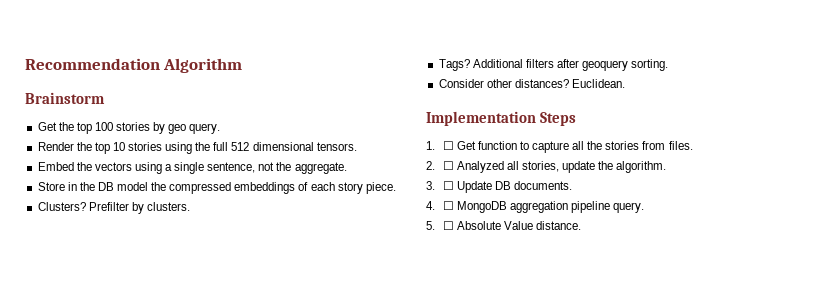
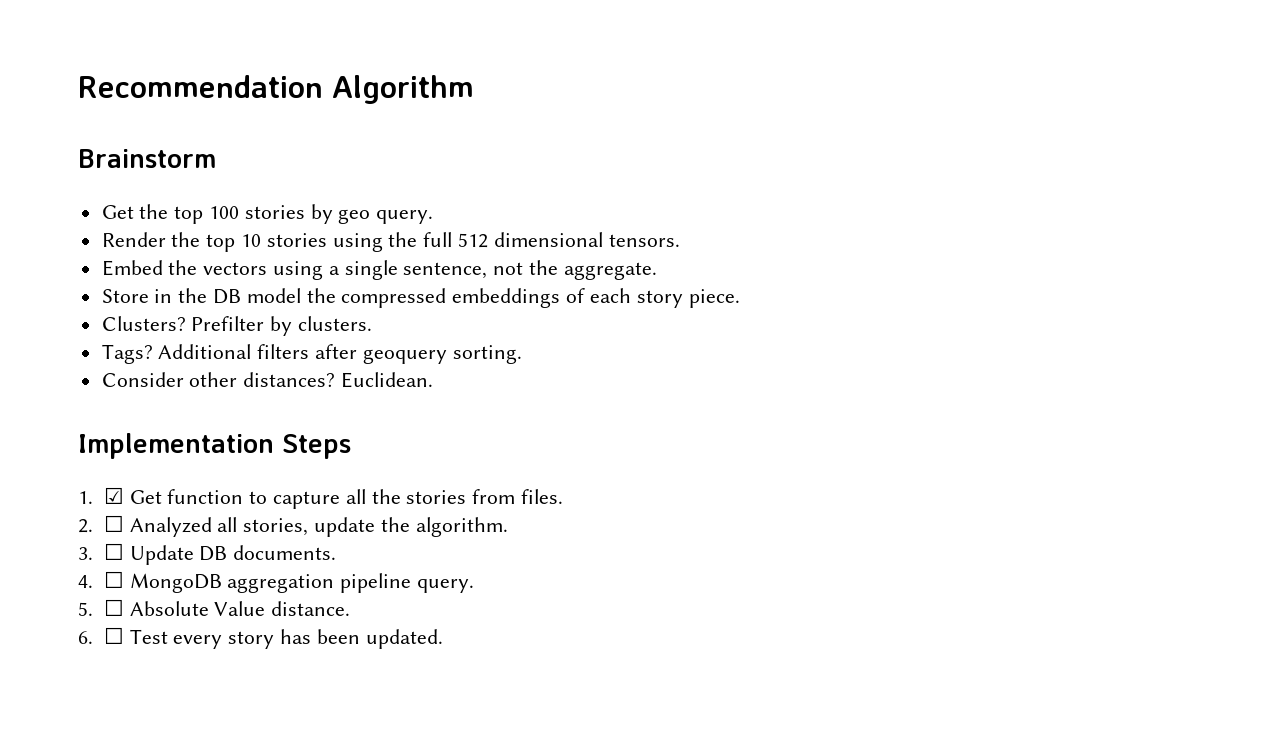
- 1. ☐ Get function to capture all the stories from files.
+ 1. ☑ Get function to capture all the stories from files.
+ 6. ☐ Test every story has been updated.

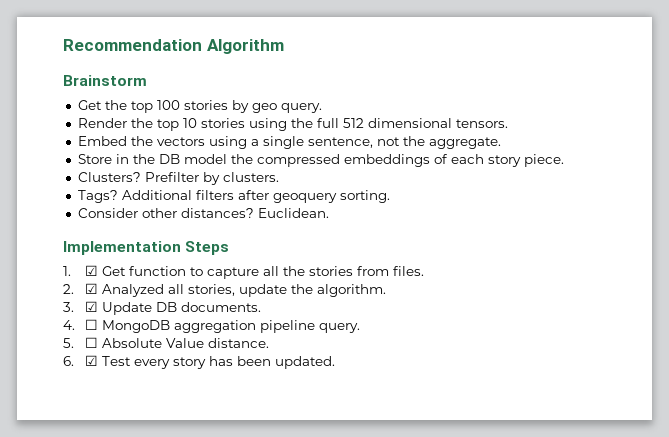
- 2. ☐ Analyzed all stories, update the algorithm.
+ 2. ☑ Analyzed all stories, update the algorithm.
- 3. ☐ Update DB documents.
+ 3. ☑ Update DB documents.
- 6. ☐ Test every story has been updated.
+ 6. ☑ Test every story has been updated.

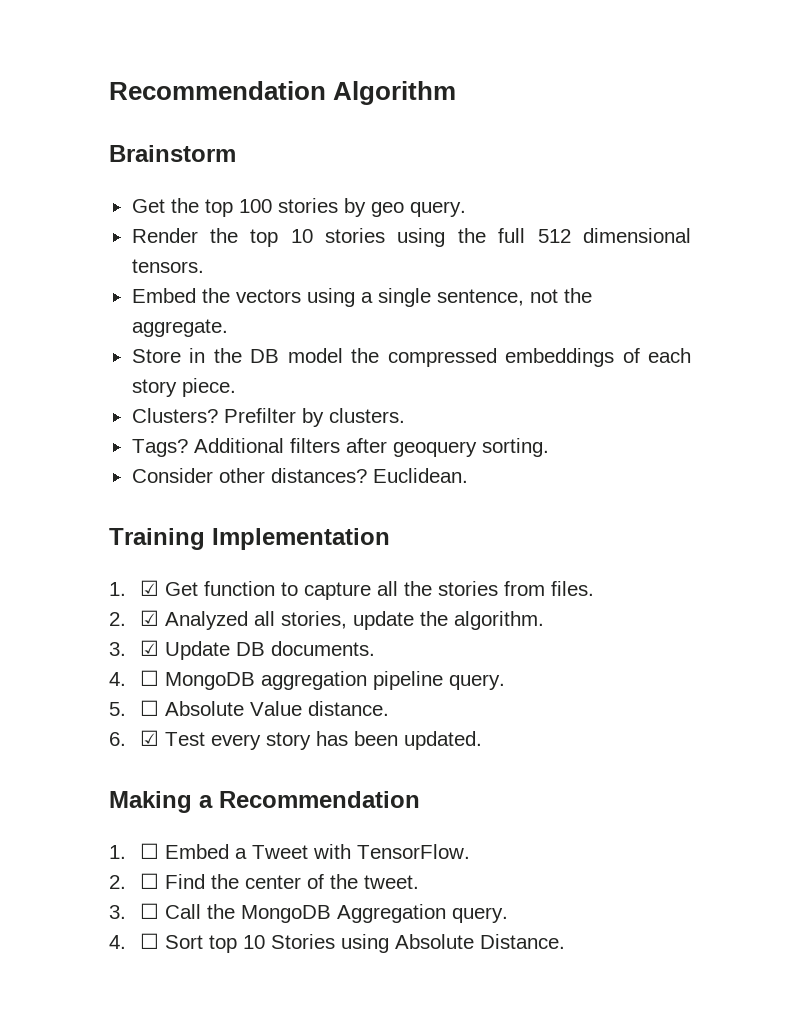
- Implementation Steps
+ Training Implementation
+ Making a Recommendation
+ 1. ☐ Embed a Tweet with TensorFlow.
+ 2. ☐ Find the center of the tweet.
+ 3. ☐ Call the MongoDB Aggregation query.
+ 4. ☐ Sort top 10 Stories using Absolute Distance.

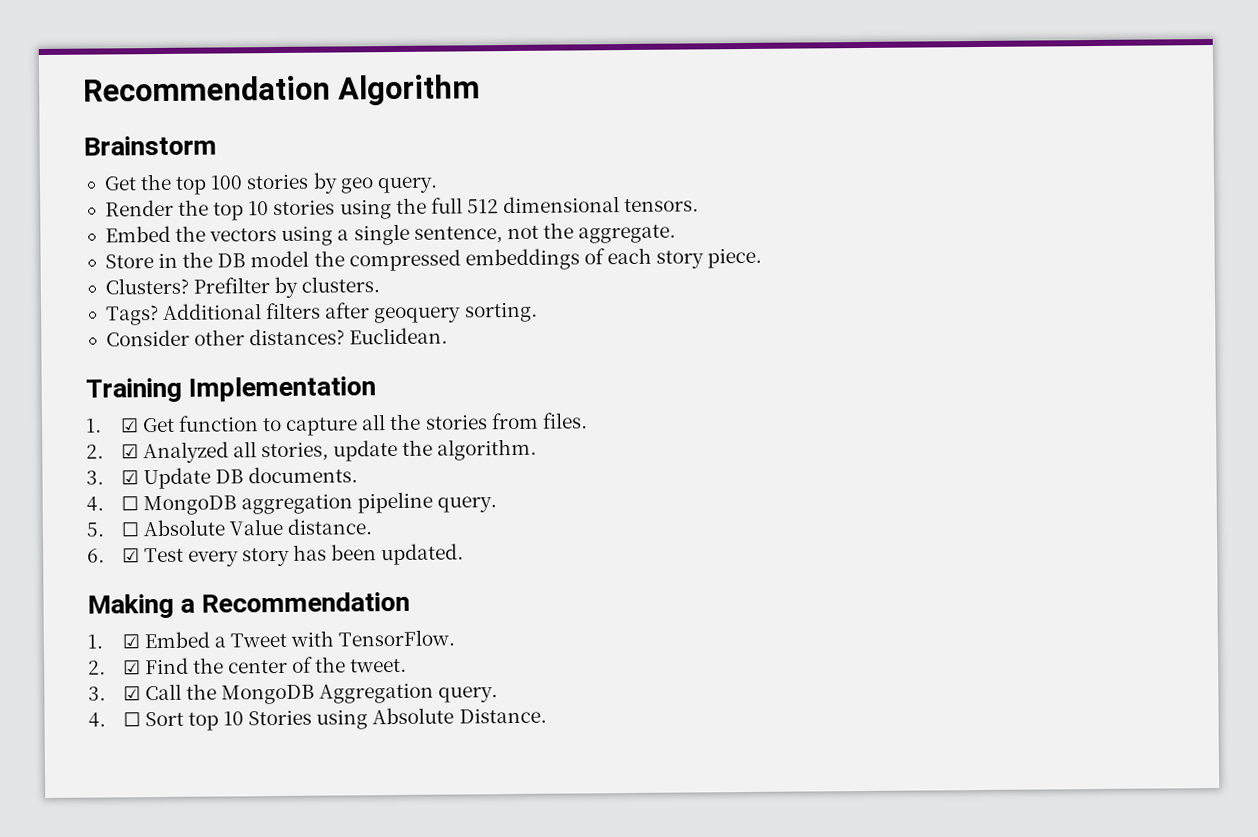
- 1. ☐ Embed a Tweet with TensorFlow.
+ 1. ☑ Embed a Tweet with TensorFlow.
- 2. ☐ Find the center of the tweet.
+ 2. ☑ Find the center of the tweet.
- 3. ☐ Call the MongoDB Aggregation query.
+ 3. ☑ Call the MongoDB Aggregation query.

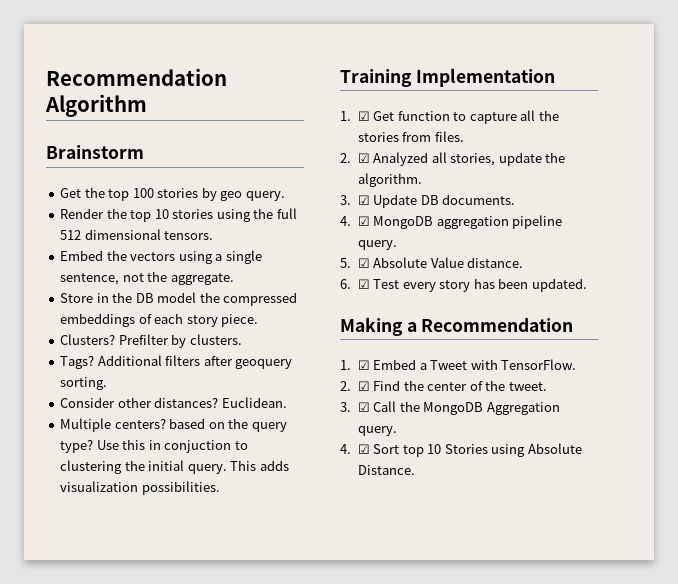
+ Multiple centers? based on the query type? Use this in conjuction to clustering the initial query. This adds visualization possibilities.
- 4. ☐ MongoDB aggregation pipeline query.
+ 4. ☑ MongoDB aggregation pipeline query.
- 5. ☐ Absolute Value distance.
+ 5. ☑ Absolute Value distance.
- 4. ☐ Sort top 10 Stories using Absolute Distance.
+ 4. ☑ Sort top 10 Stories using Absolute Distance.

